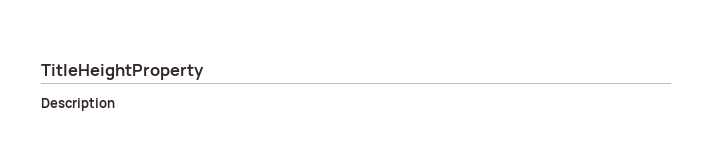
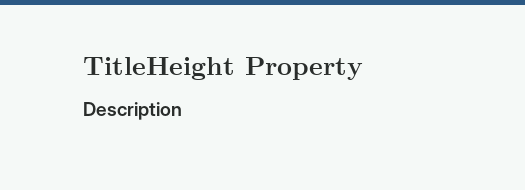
- TitleHeightProperty
+ TitleHeight Property

